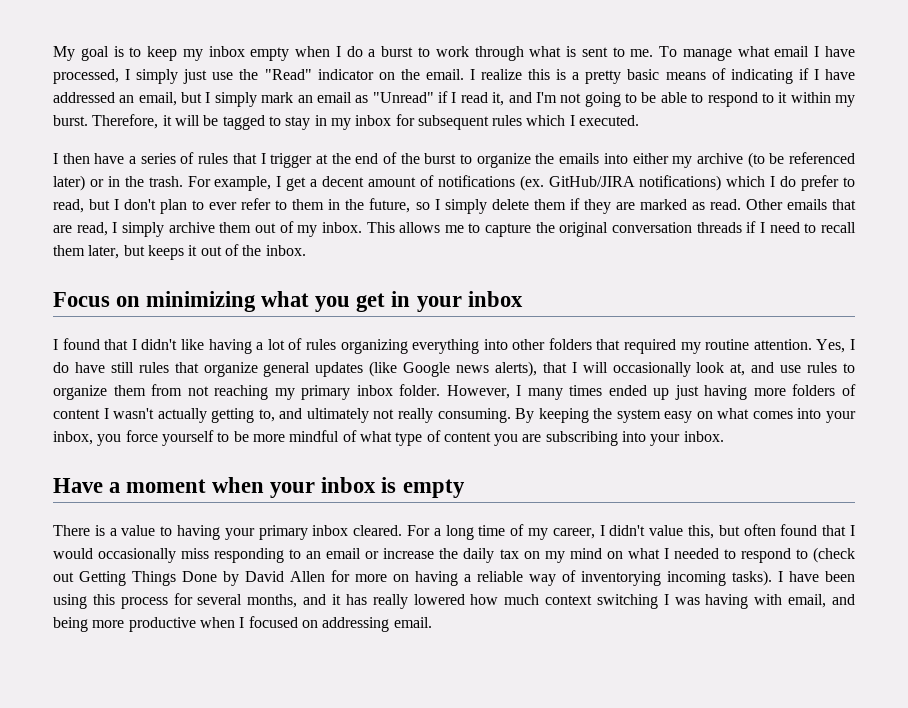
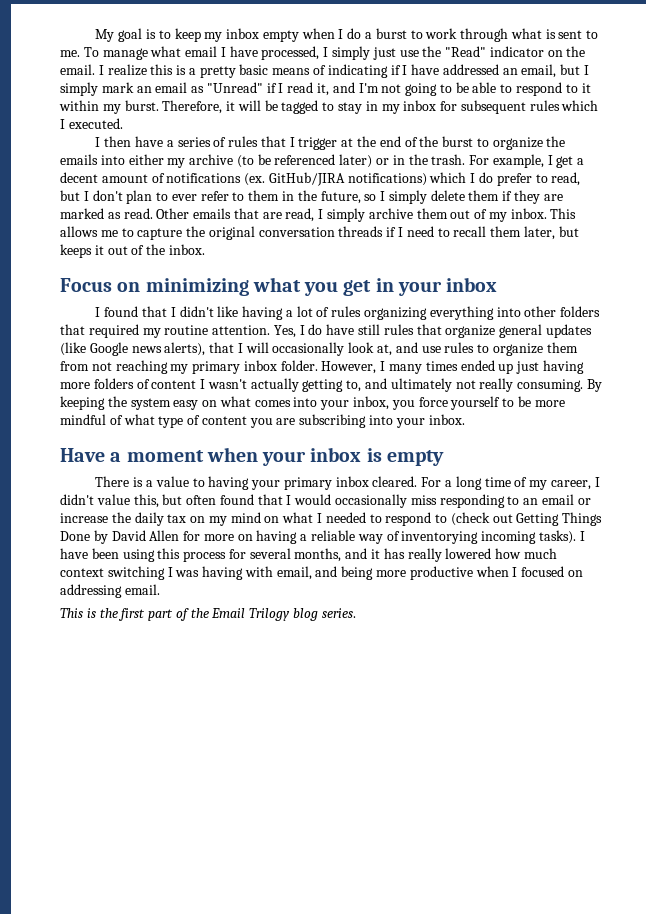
+ This is the first part of the Email Trilogy blog series.

